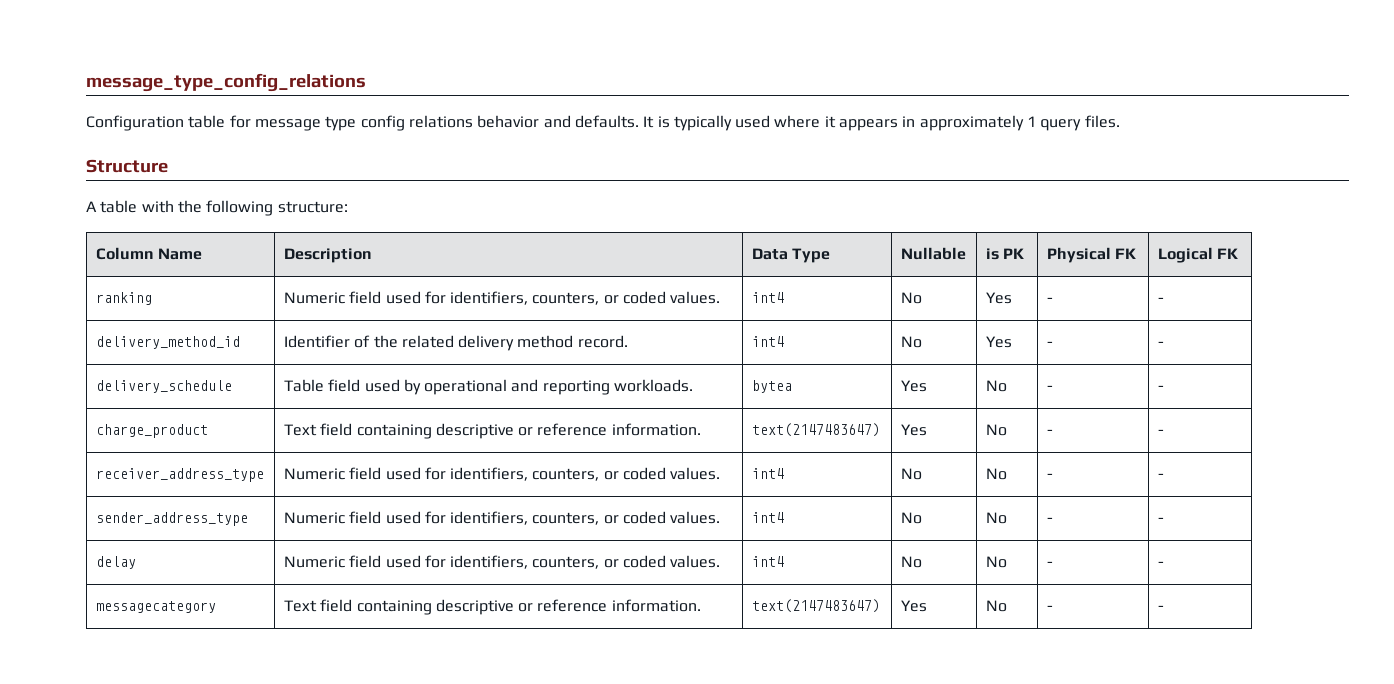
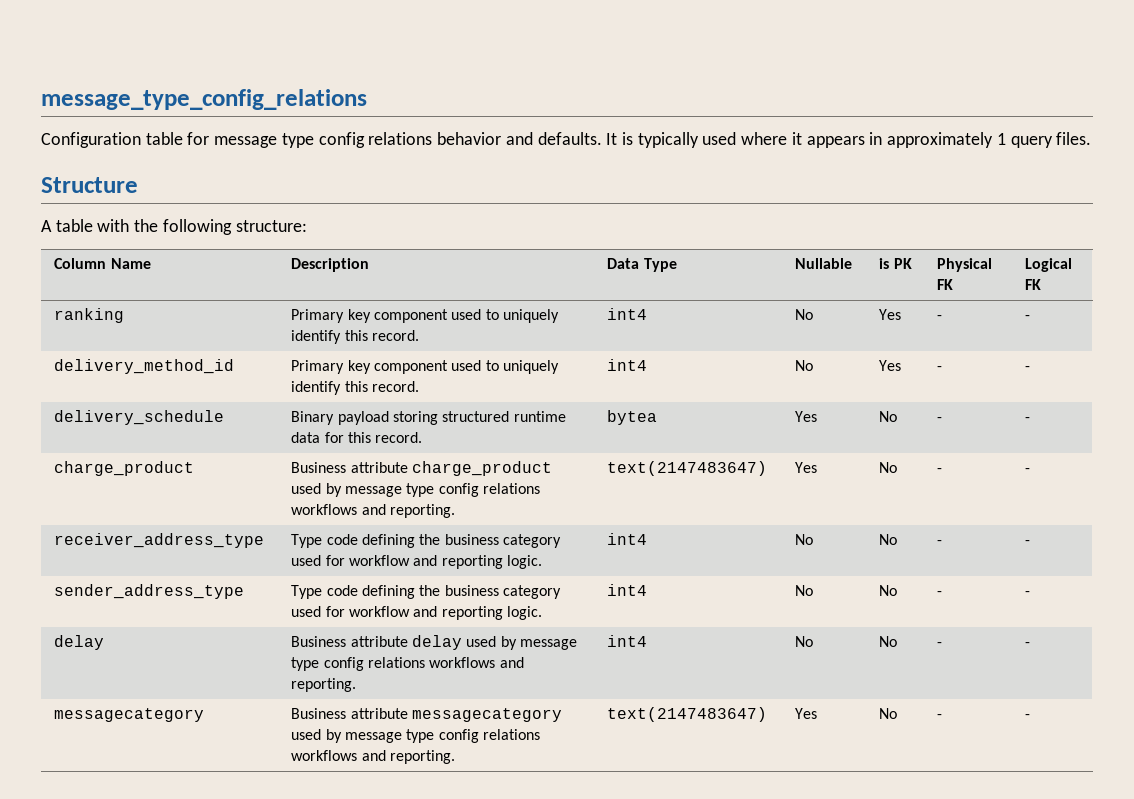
- ranking | Numeric field used for identifiers, counters, or coded values. | int4 | No | Yes | - | -
+ ranking | Primary key component used to uniquely identify this record. | int4 | No | Yes | - | -
- delivery_method_id | Identifier of the related delivery method record. | int4 | No | Yes | - | -
+ delivery_method_id | Primary key component used to uniquely identify this record. | int4 | No | Yes | - | -
- delivery_schedule | Table field used by operational and reporting workloads. | bytea | Yes | No | - | -
+ delivery_schedule | Binary payload storing structured runtime data for this record. | bytea | Yes | No | - | -
- charge_product | Text field containing descriptive or reference information. | text(2147483647) | Yes | No | - | -
+ charge_product | Business attribute charge_product used by message type config relations workflows and reporting. | text(2147483647) | Yes | No | - | -
- receiver_address_type | Numeric field used for identifiers, counters, or coded values. | int4 | No | No | - | -
+ receiver_address_type | Type code defining the business category used for workflow and reporting logic. | int4 | No | No | - | -
- sender_address_type | Numeric field used for identifiers, counters, or coded values. | int4 | No | No | - | -
+ sender_address_type | Type code defining the business category used for workflow and reporting logic. | int4 | No | No | - | -
- delay | Numeric field used for identifiers, counters, or coded values. | int4 | No | No | - | -
+ delay | Business attribute delay used by message type config relations workflows and reporting. | int4 | No | No | - | -
- messagecategory | Text field containing descriptive or reference information. | text(2147483647) | Yes | No | - | -
+ messagecategory | Business attribute messagecategory used by message type config relations workflows and reporting. | text(2147483647) | Yes | No | - | -

